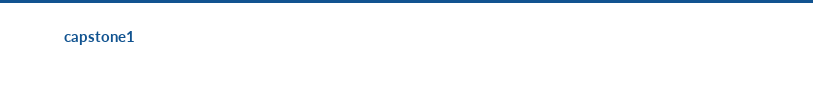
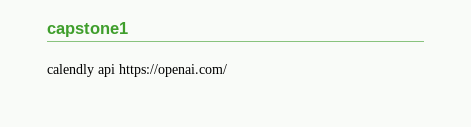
+ calendly api https://openai.com/

